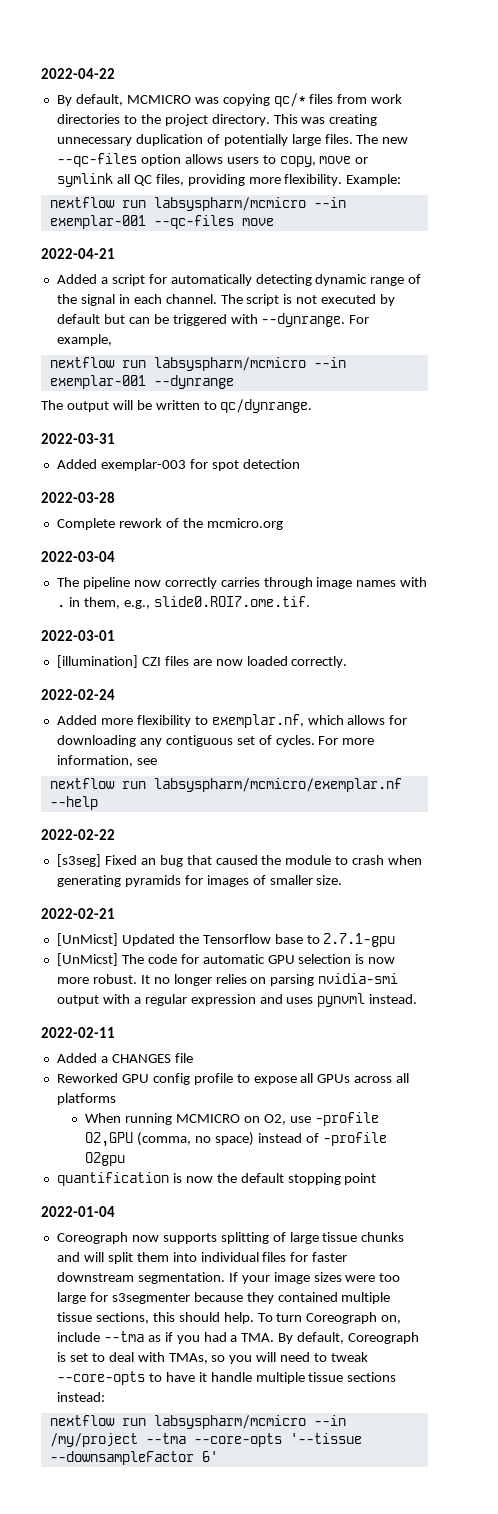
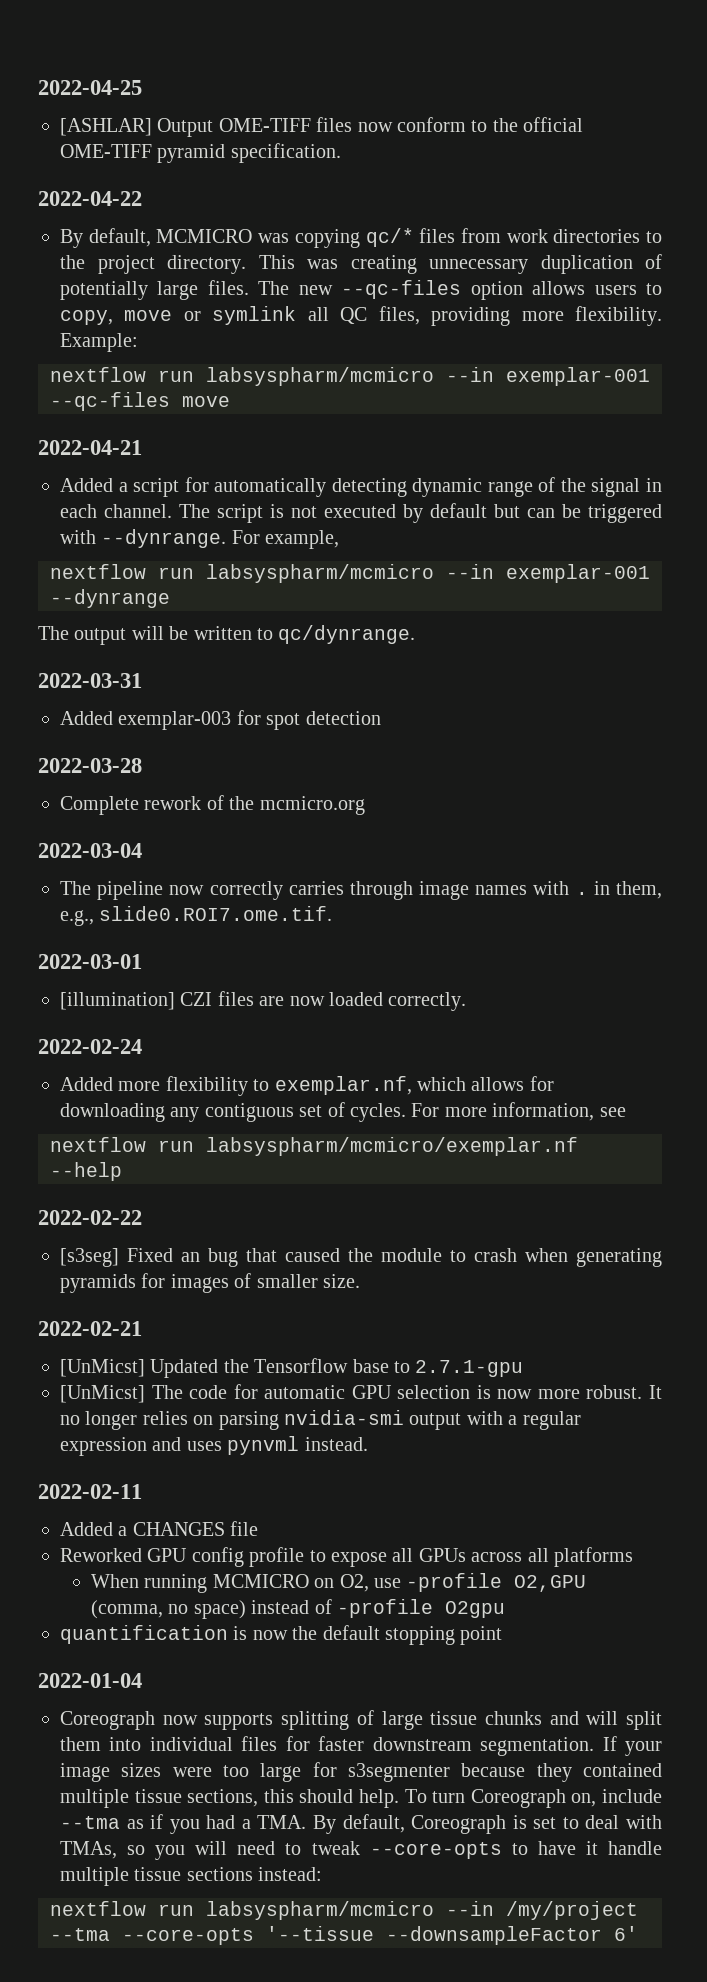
+ 2022-04-25
+ [ASHLAR] Output OME-TIFF files now conform to the official OME-TIFF pyramid specification.

